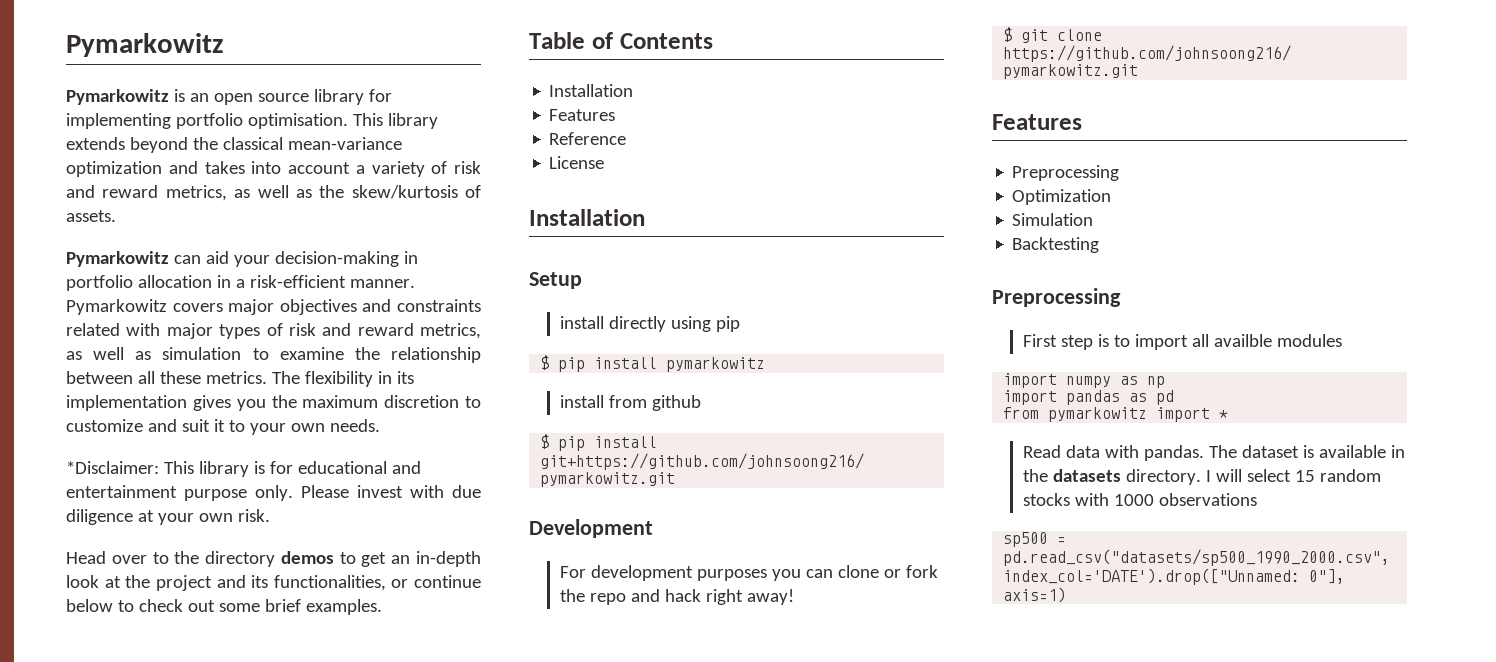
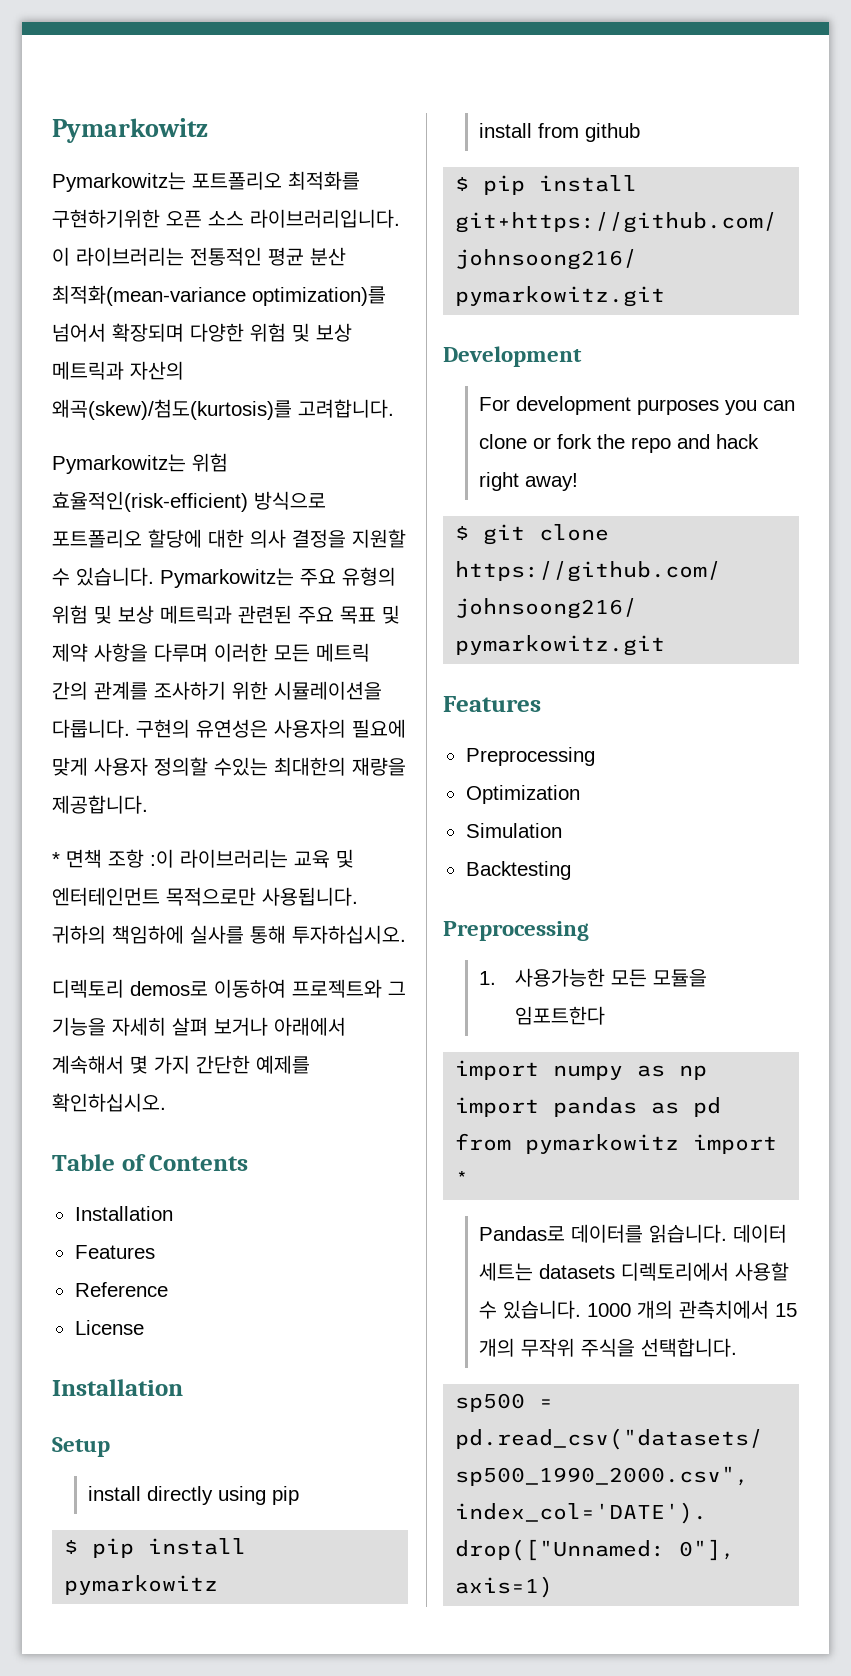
- Pymarkowitz is an open source library for implementing portfolio optimisation. This library extends beyond the classical mean-variance optimization and takes into account a variety of risk and reward metrics, as well as the skew/kurtosis of assets.
- Pymarkowitz can aid your decision-making in portfolio allocation in a risk-efficient manner. Pymarkowitz covers major objectives and constraints related with major types of risk and reward metrics, as well as simulation to examine the relationship between all these metrics. The flexibility in its implementation gives you the maximum discretion to customize and suit it to your own needs.
- *Disclaimer: This library is for educational and entertainment purpose only. Please invest with due diligence at your own risk.
- Head over to the directory demos to get an in-depth look at the project and its functionalities, or continue below to check out some brief examples.
+ Pymarkowitz는 포트폴리오 최적화를 구현하기위한 오픈 소스 라이브러리입니다. 이 라이브러리는 전통적인 평균 분산 최적화(mean-variance optimization)를 넘어서 확장되며 다양한 위험 및 보상 메트릭과 자산의 왜곡(skew)/첨도(kurtosis)를 고려합니다.
+ Pymarkowitz는 위험 효율적인(risk-efficient) 방식으로 포트폴리오 할당에 대한 의사 결정을 지원할 수 있습니다. Pymarkowitz는 주요 유형의 위험 및 보상 메트릭과 관련된 주요 목표 및 제약 사항을 다루며 이러한 모든 메트릭 간의 관계를 조사하기 위한 시뮬레이션을 다룹니다. 구현의 유연성은 사용자의 필요에 맞게 사용자 정의할 수있는 최대한의 재량을 제공합니다.
+ * 면책 조항 :이 라이브러리는 교육 및 엔터테인먼트 목적으로만 사용됩니다. 귀하의 책임하에 실사를 통해 투자하십시오.
+ 디렉토리 demos로 이동하여 프로젝트와 그 기능을 자세히 살펴 보거나 아래에서 계속해서 몇 가지 간단한 예제를 확인하십시오.
- First step is to import all availble modules
+ 1. 사용가능한 모든 모듈을 임포트한다
- Read data with pandas. The dataset is available in the datasets directory. I will select 15 random stocks with 1000 observations
+ Pandas로 데이터를 읽습니다. 데이터 세트는 datasets 디렉토리에서 사용할 수 있습니다. 1000 개의 관측치에서 15 개의 무작위 주식을 선택합니다.

